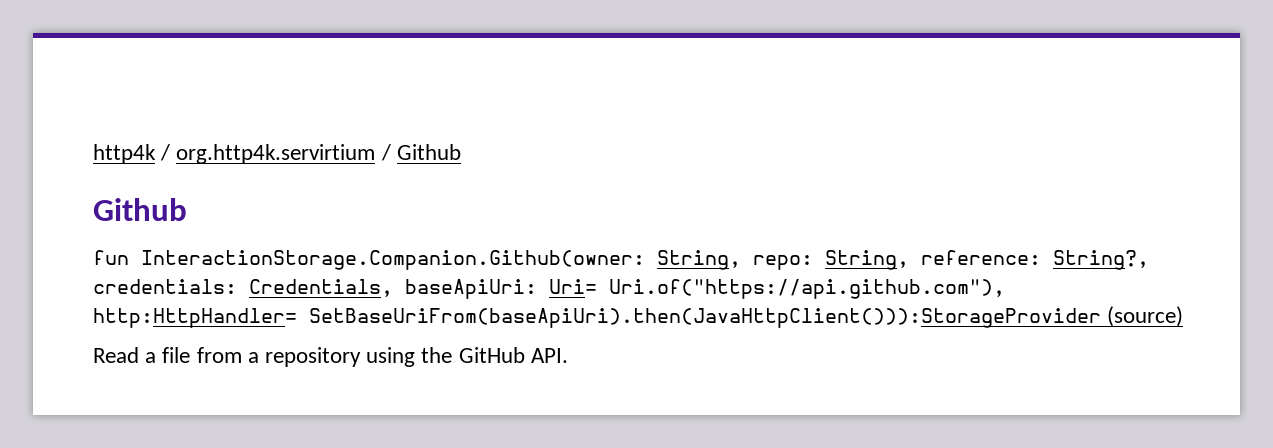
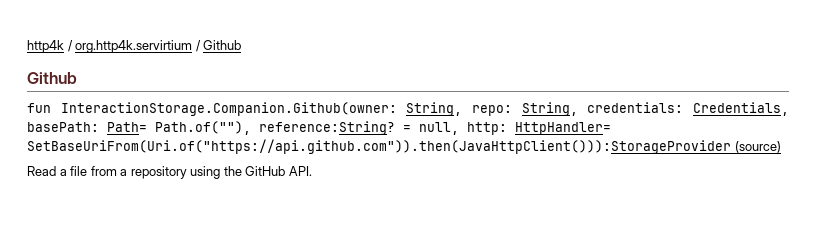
- fun InteractionStorage.Companion.Github(owner: String, repo: String, reference: String?, credentials: Credentials, baseApiUri: Uri= Uri.of("https://api.github.com"), http:HttpHandler= SetBaseUriFrom(baseApiUri).then(JavaHttpClient())):StorageProvider (source)
+ fun InteractionStorage.Companion.Github(owner: String, repo: String, credentials: Credentials, basePath: Path= Path.of(""), reference:String? = null, http: HttpHandler= SetBaseUriFrom(Uri.of("https://api.github.com")).then(JavaHttpClient())):StorageProvider (source)

